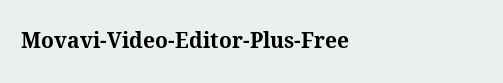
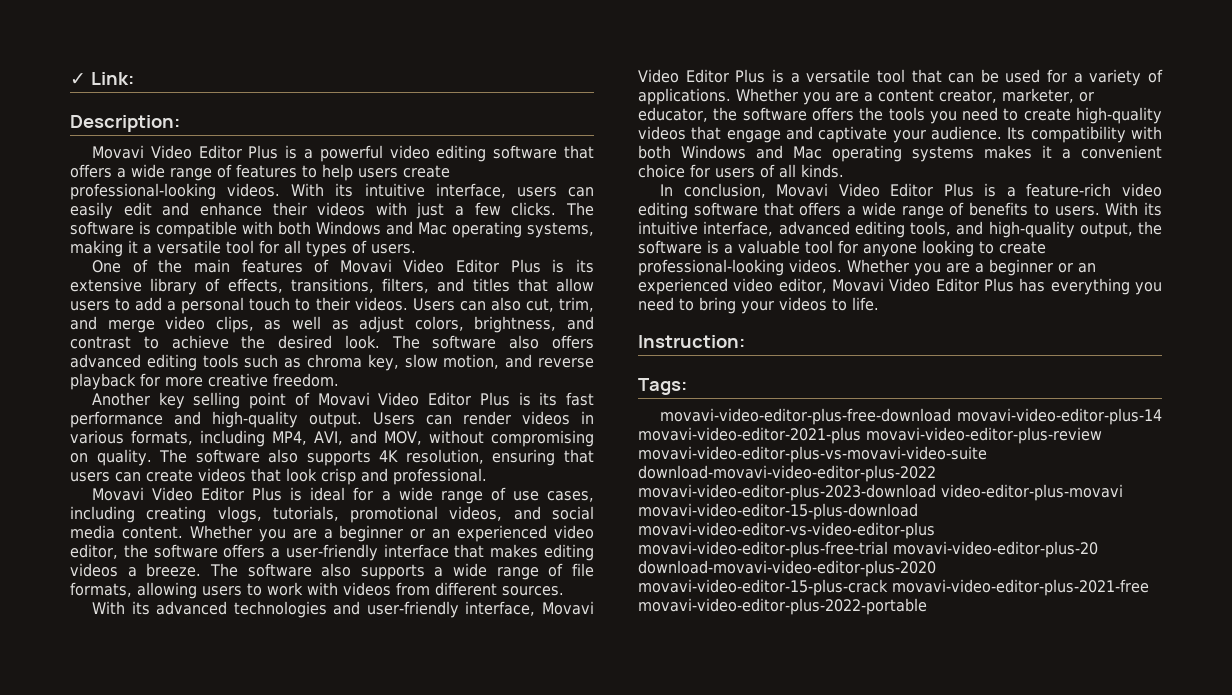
- Movavi-Video-Editor-Plus-Free
+ ✓ Link:
+ Description:
+ Movavi Video Editor Plus is a powerful video editing software that offers a wide range of features to help users create professional-looking videos. With its intuitive interface, users can easily edit and enhance their videos with just a few clicks. The software is compatible with both Windows and Mac operating systems, making it a versatile tool for all types of users.
+ One of the main features of Movavi Video Editor Plus is its extensive library of effects, transitions, filters, and titles that allow users to add a personal touch to their videos. Users can also cut, trim, and merge video clips, as well as adjust colors, brightness, and contrast to achieve the desired look. The software also offers advanced editing tools such as chroma key, slow motion, and reverse playback for more creative freedom.
+ Another key selling point of Movavi Video Editor Plus is its fast performance and high-quality output. Users can render videos in various formats, including MP4, AVI, and MOV, without compromising on quality. The software also supports 4K resolution, ensuring that users can create videos that look crisp and professional.
+ Movavi Video Editor Plus is ideal for a wide range of use cases, including creating vlogs, tutorials, promotional videos, and social media content. Whether you are a beginner or an experienced video editor, the software offers a user-friendly interface that makes editing videos a breeze. The software also supports a wide range of file formats, allowing users to work with videos from different sources.
+ With its advanced technologies and user-friendly interface, Movavi Video Editor Plus is a versatile tool that can be used for a variety of applications. Whether you are a content creator, marketer, or educator, the software offers the tools you need to create high-quality videos that engage and captivate your audience. Its compatibility with both Windows and Mac operating systems makes it a convenient choice for users of all kinds.
+ In conclusion, Movavi Video Editor Plus is a feature-rich video editing software that offers a wide range of benefits to users. With its intuitive interface, advanced editing tools, and high-quality output, the software is a valuable tool for anyone looking to create professional-looking videos. Whether you are a beginner or an experienced video editor, Movavi Video Editor Plus has everything you need to bring your videos to life.
+ Instruction:
+ Tags:
+ movavi-video-editor-plus-free-download movavi-video-editor-plus-14 movavi-video-editor-2021-plus movavi-video-editor-plus-review movavi-video-editor-plus-vs-movavi-video-suite download-movavi-video-editor-plus-2022 movavi-video-editor-plus-2023-download video-editor-plus-movavi movavi-video-editor-15-plus-download movavi-video-editor-vs-video-editor-plus movavi-video-editor-plus-free-trial movavi-video-editor-plus-20 download-movavi-video-editor-plus-2020 movavi-video-editor-15-plus-crack movavi-video-editor-plus-2021-free movavi-video-editor-plus-2022-portable

